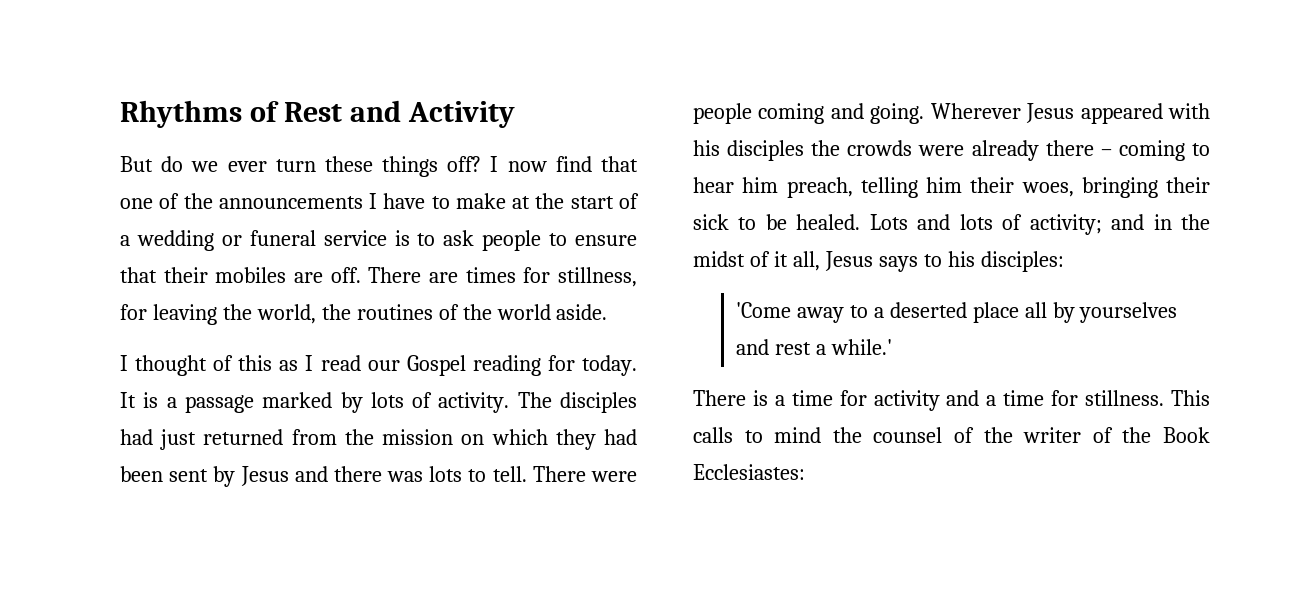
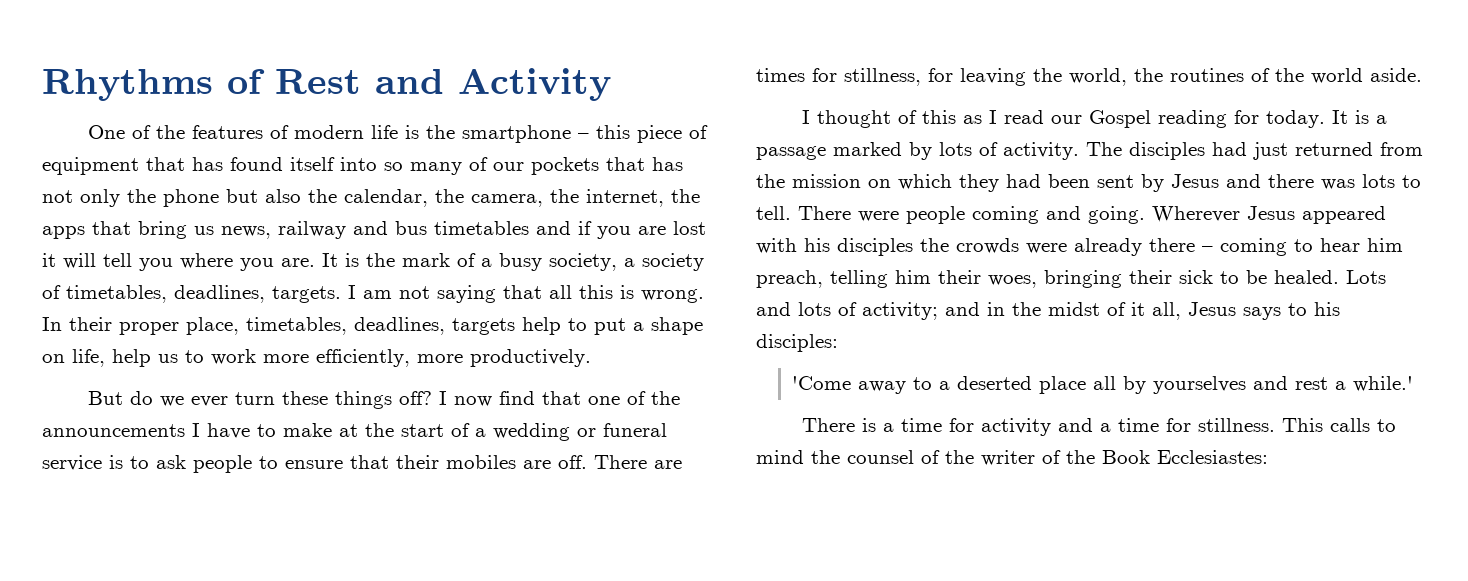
+ One of the features of modern life is the smartphone – this piece of equipment that has found itself into so many of our pockets that has not only the phone but also the calendar, the camera, the internet, the apps that bring us news, railway and bus timetables and if you are lost it will tell you where you are. It is the mark of a busy society, a society of timetables, deadlines, targets. I am not saying that all this is wrong. In their proper place, timetables, deadlines, targets help to put a shape on life, help us to work more efficiently, more productively.

